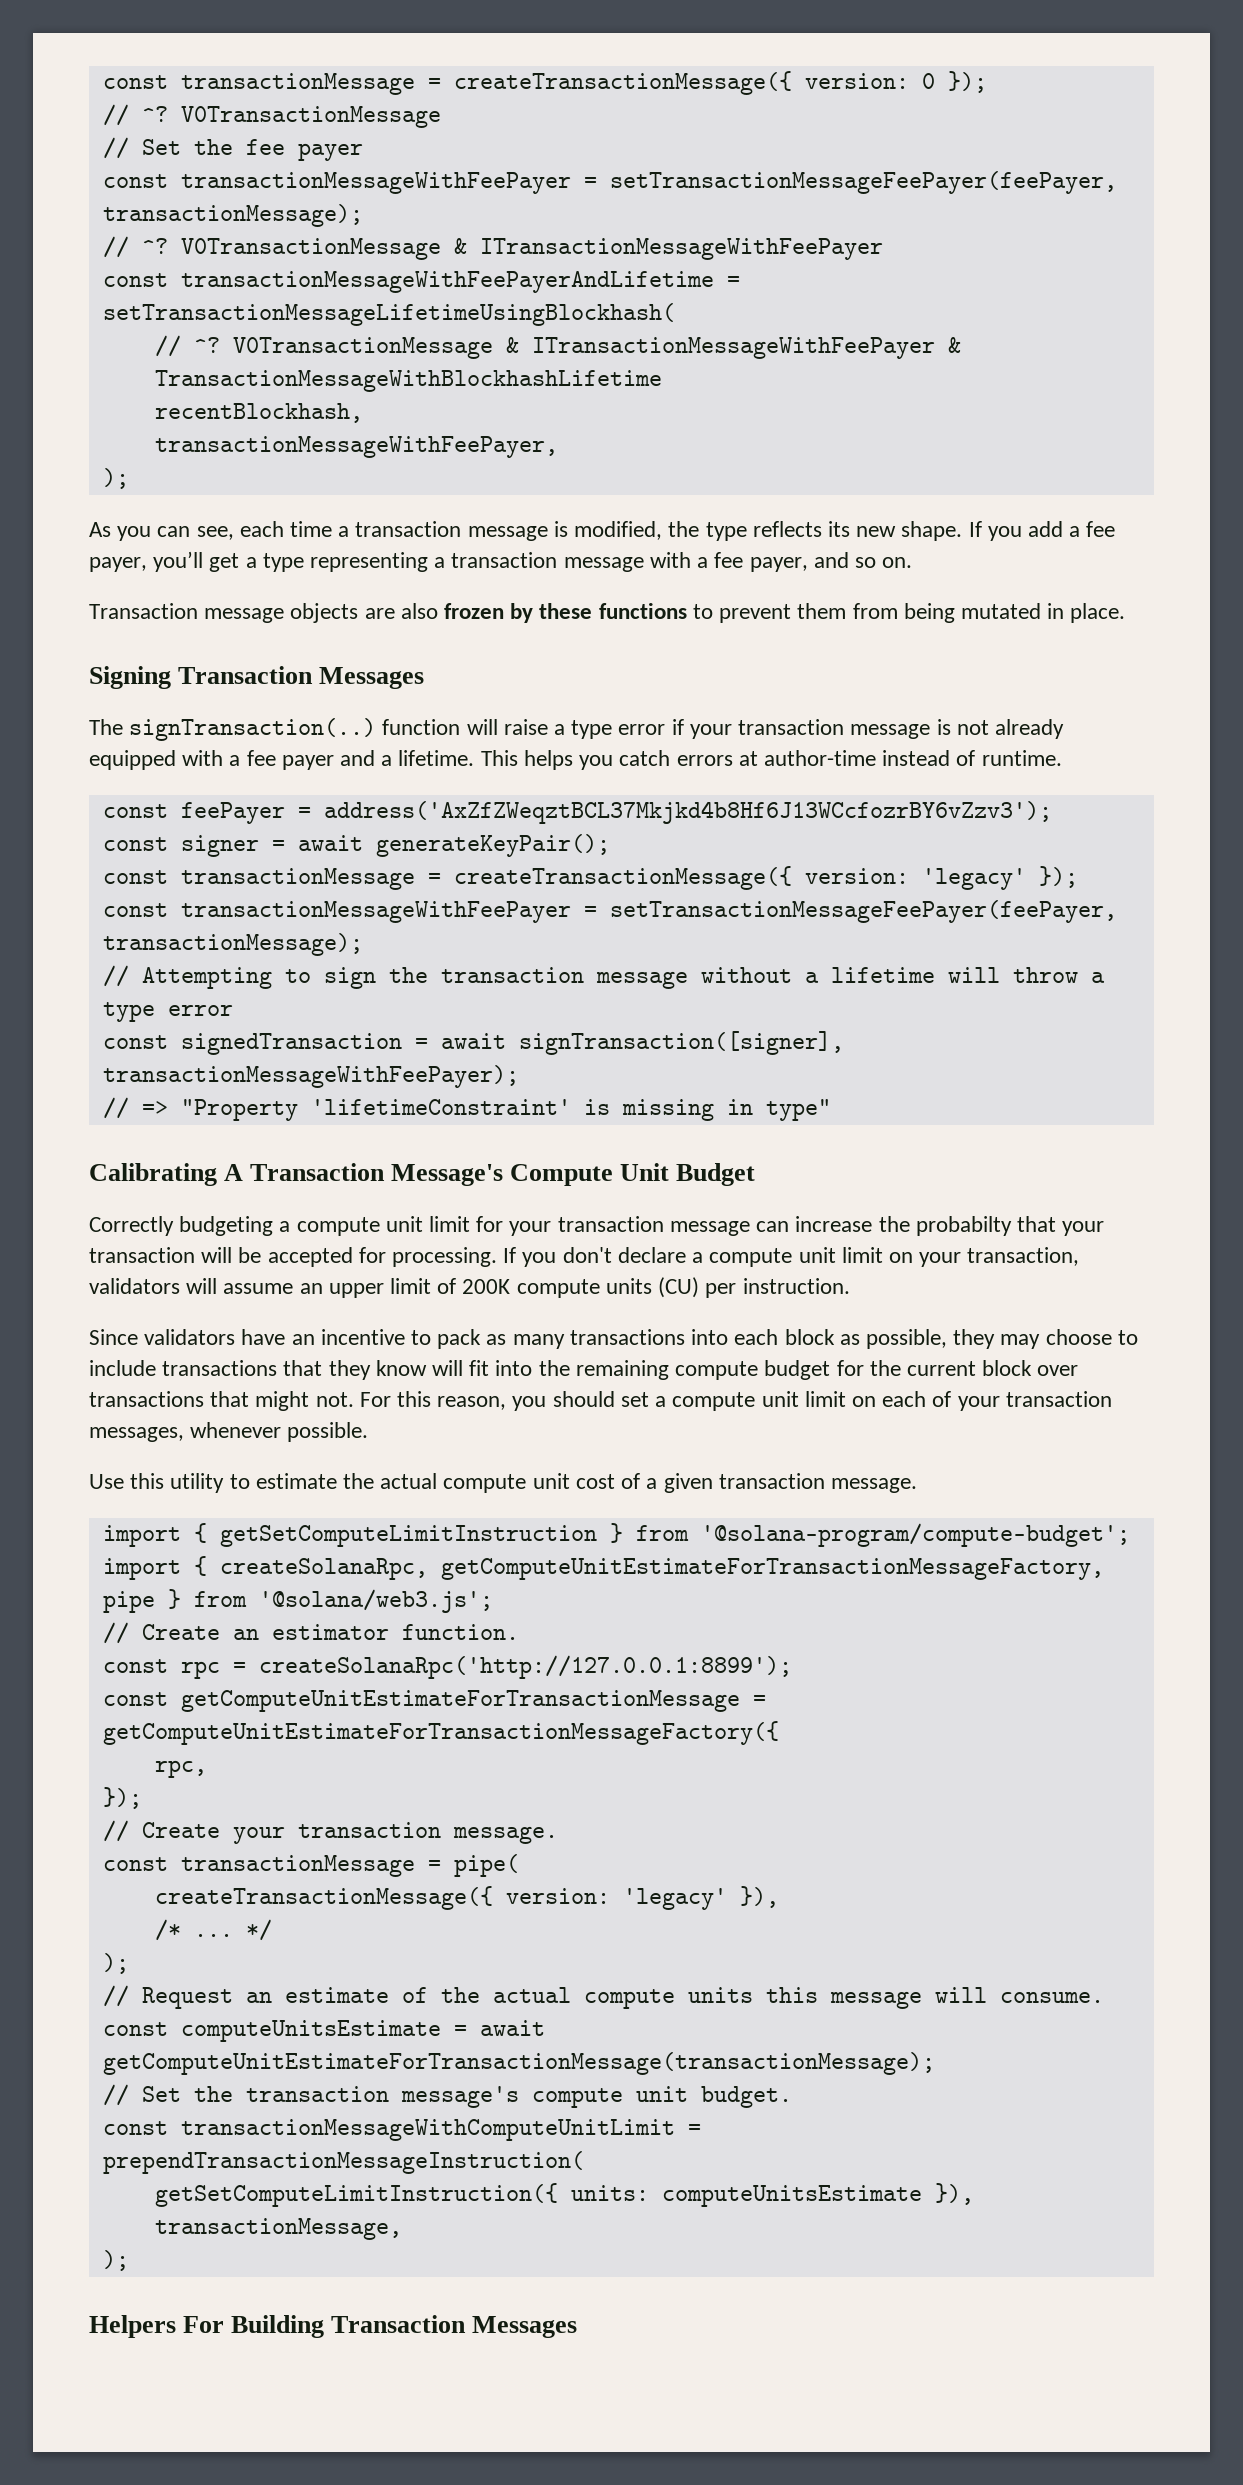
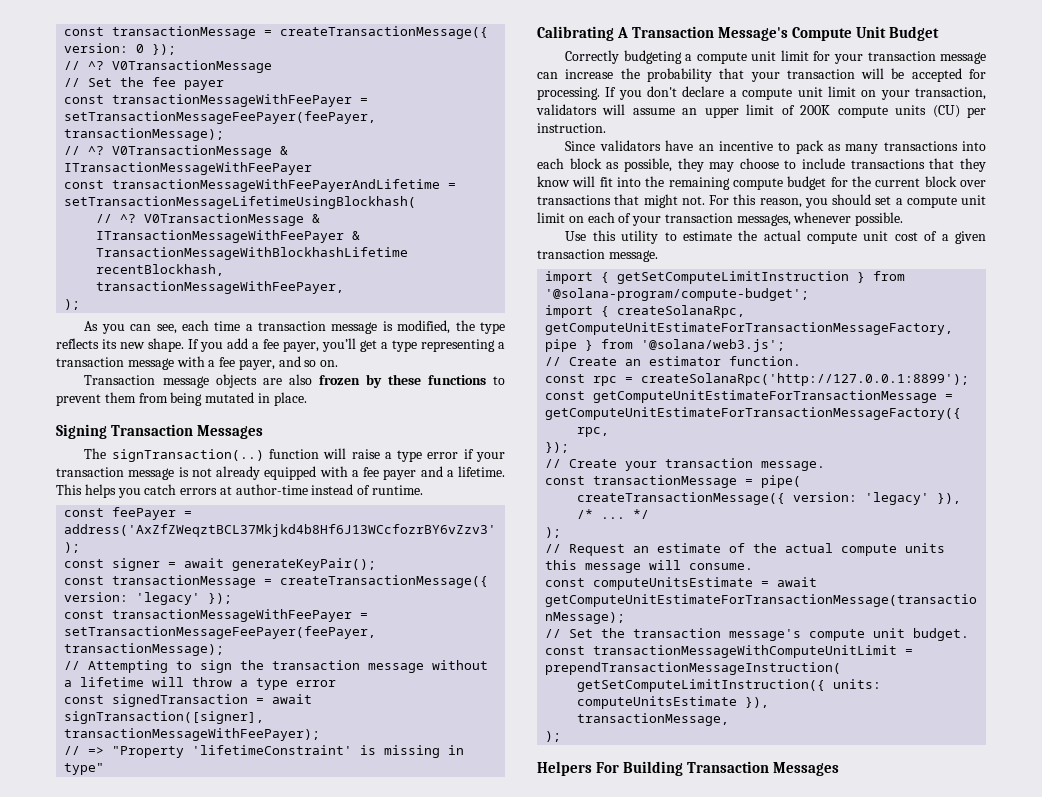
- Correctly budgeting a compute unit limit for your transaction message can increase the probabilty that your transaction will be accepted for processing.
+ Correctly budgeting a compute unit limit for your transaction message can increase the probability that your transaction will be accepted for processing.

